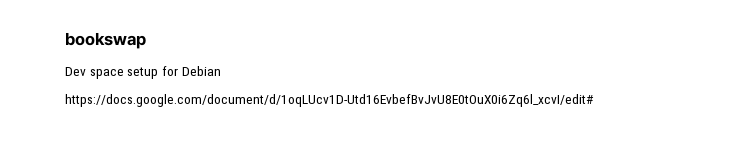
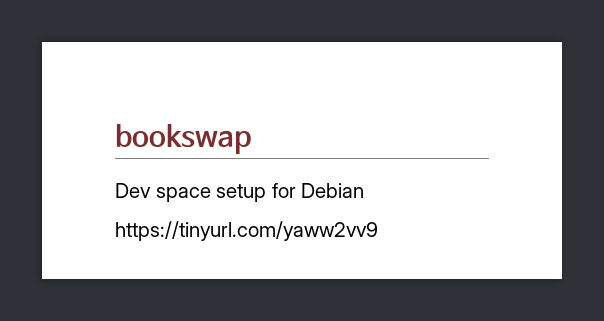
- https://docs.google.com/document/d/1oqLUcv1D-Utd16EvbefBvJvU8E0tOuX0i6Zq6l_xcvI/edit#
+ https://tinyurl.com/yaww2vv9

